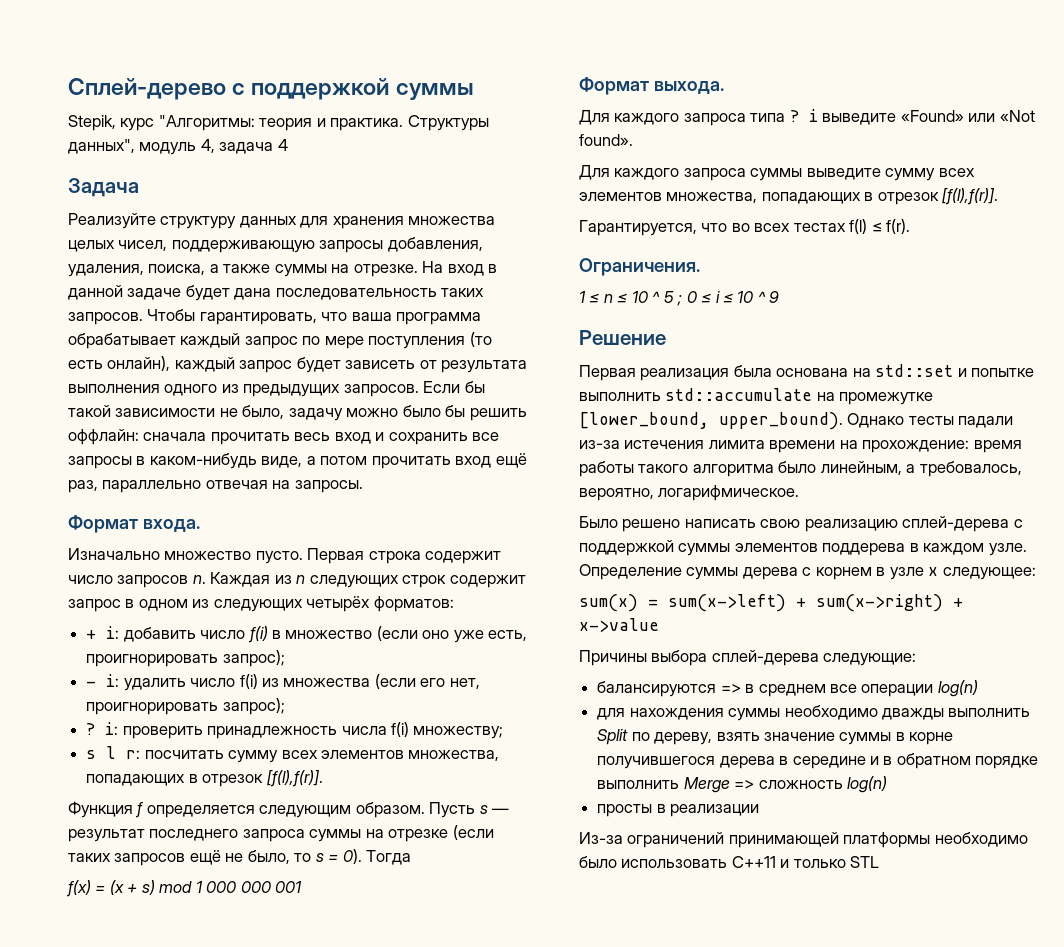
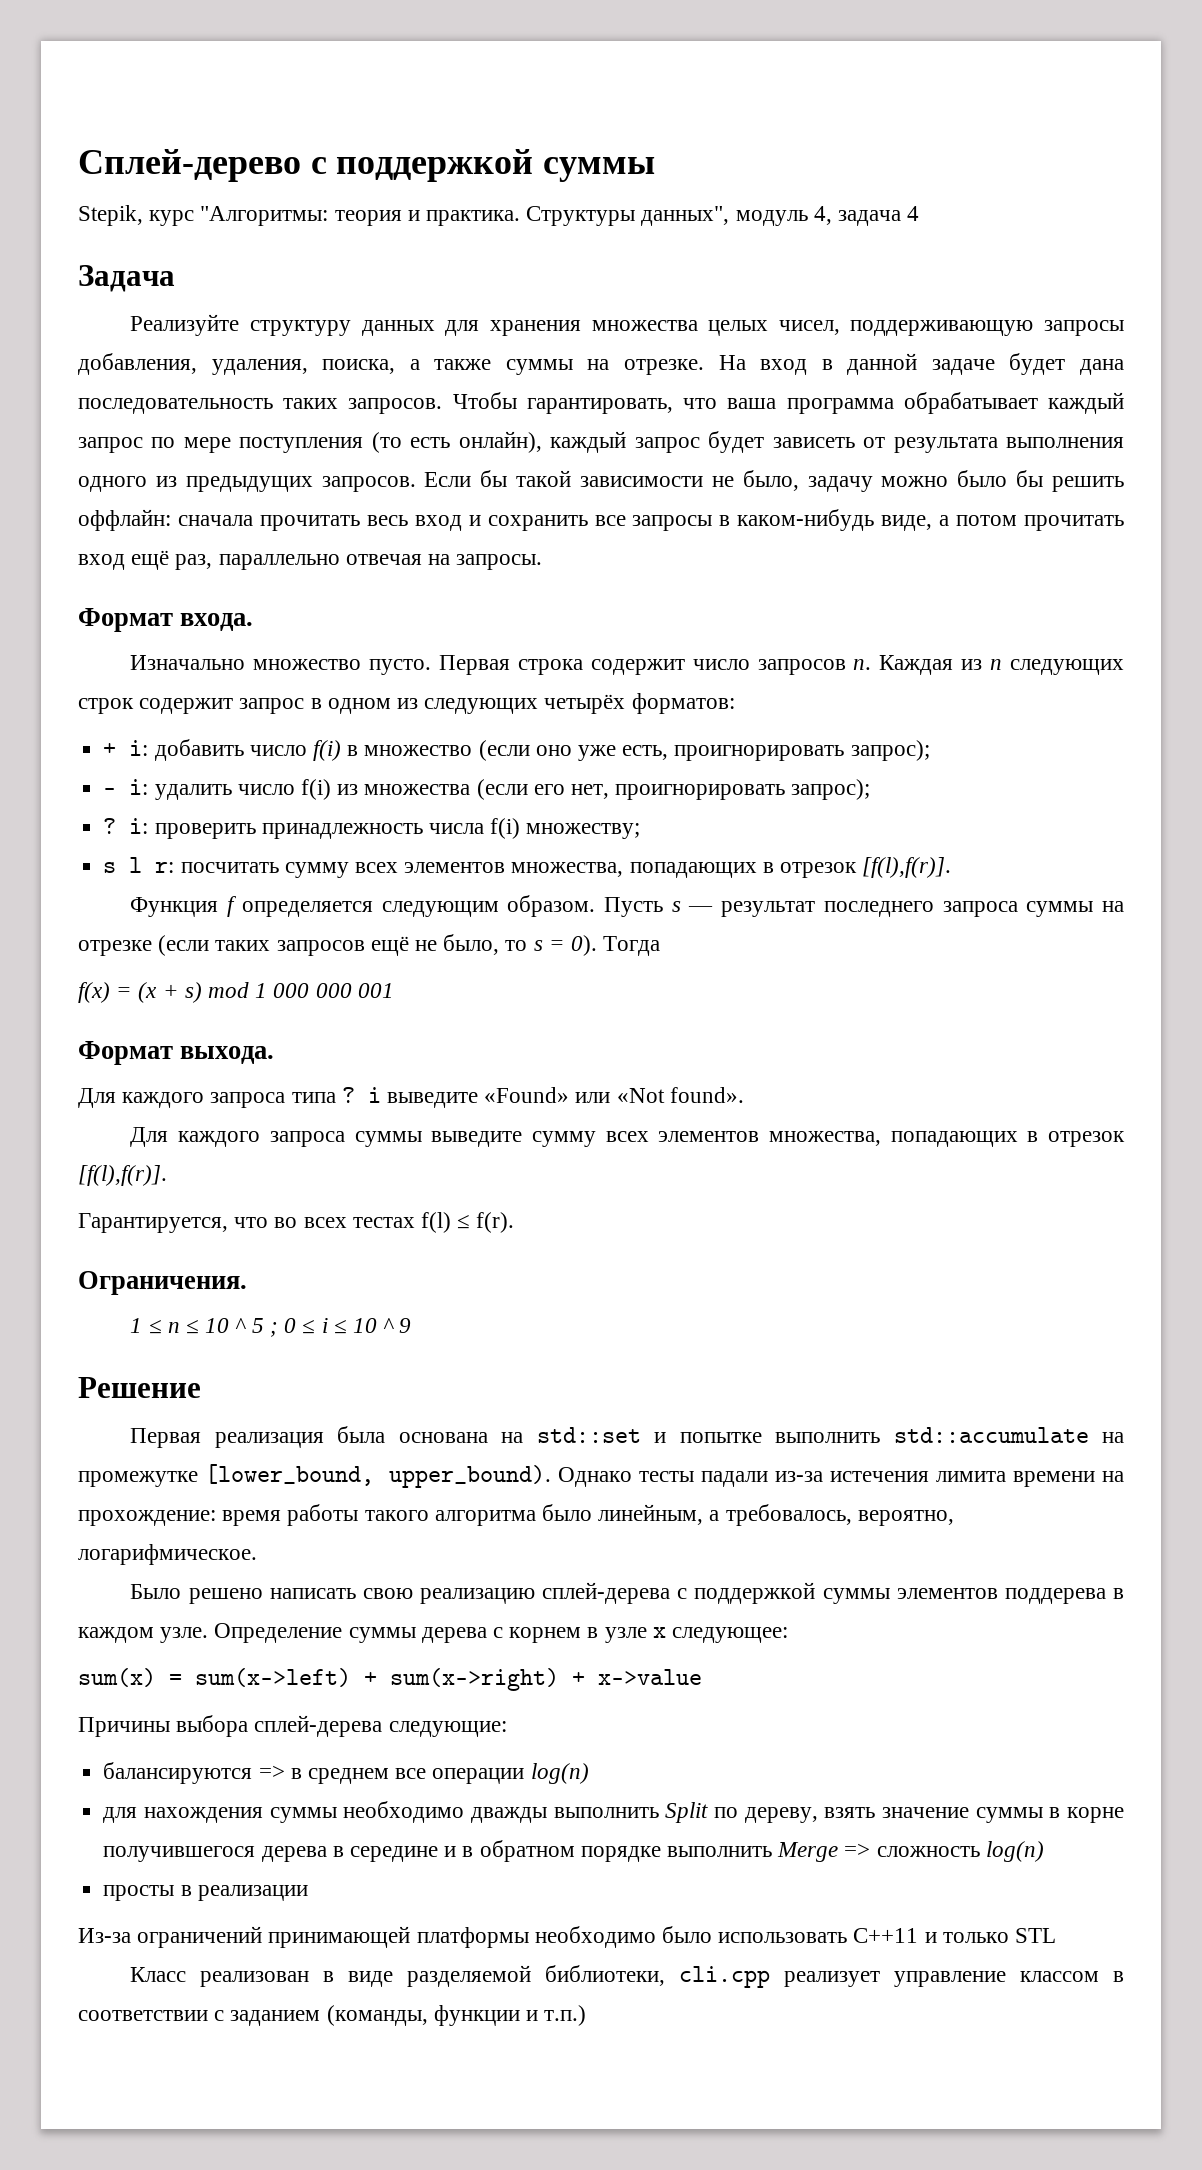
+ Класс реализован в виде разделяемой библиотеки, cli.cpp реализует управление классом в соответствии с заданием (команды, функции и т.п.)

